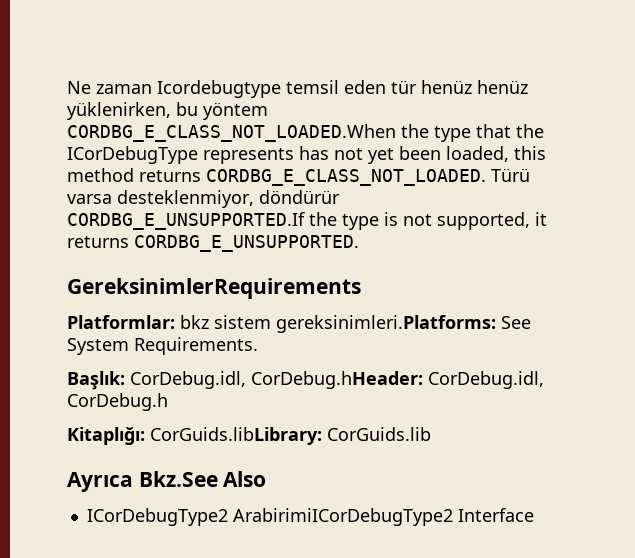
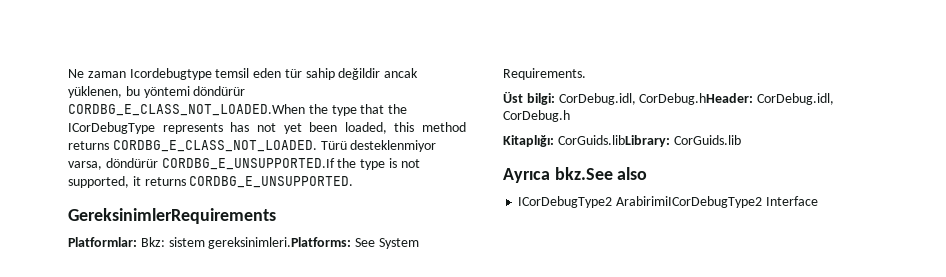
- Ne zaman Icordebugtype temsil eden tür henüz henüz yüklenirken, bu yöntem CORDBG_E_CLASS_NOT_LOADED.When the type that the ICorDebugType represents has not yet been loaded, this method returns CORDBG_E_CLASS_NOT_LOADED.
+ Ne zaman Icordebugtype temsil eden tür sahip değildir ancak yüklenen, bu yöntemi döndürür CORDBG_E_CLASS_NOT_LOADED.When the type that the ICorDebugType represents has not yet been loaded, this method returns CORDBG_E_CLASS_NOT_LOADED.
- Türü varsa desteklenmiyor, döndürür CORDBG_E_UNSUPPORTED.If the type is not supported, it returns CORDBG_E_UNSUPPORTED.
+ Türü desteklenmiyor varsa, döndürür CORDBG_E_UNSUPPORTED.If the type is not supported, it returns CORDBG_E_UNSUPPORTED.
- Platformlar: bkz sistem gereksinimleri.Platforms: See System Requirements.
+ Platformlar: Bkz: sistem gereksinimleri.Platforms: See System Requirements.
- Başlık: CorDebug.idl, CorDebug.hHeader: CorDebug.idl, CorDebug.h
+ Üst bilgi: CorDebug.idl, CorDebug.hHeader: CorDebug.idl, CorDebug.h
- Ayrıca Bkz.See Also
+ Ayrıca bkz.See also

